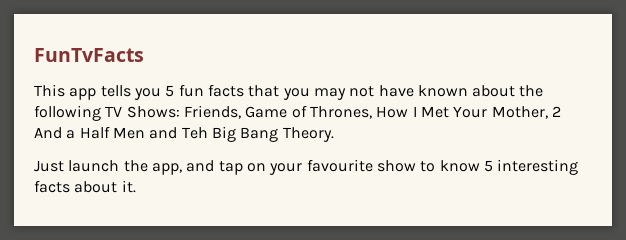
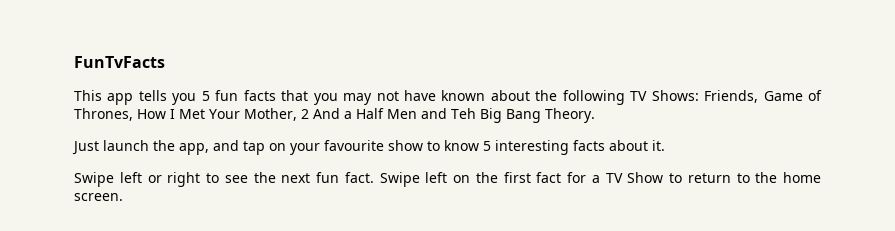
+ Swipe left or right to see the next fun fact. Swipe left on the first fact for a TV Show to return to the home screen.

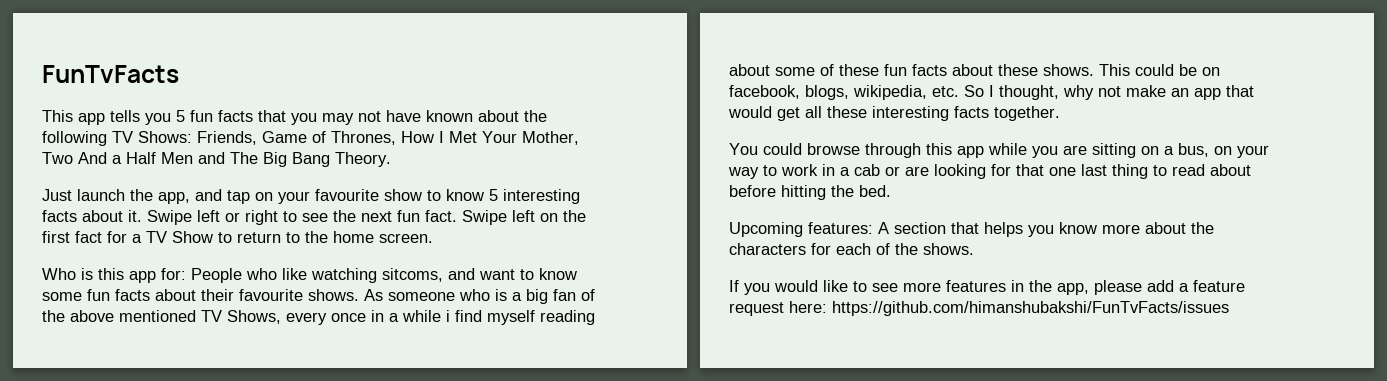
- This app tells you 5 fun facts that you may not have known about the following TV Shows: Friends, Game of Thrones, How I Met Your Mother, 2 And a Half Men and Teh Big Bang Theory.
+ This app tells you 5 fun facts that you may not have known about the following TV Shows: Friends, Game of Thrones, How I Met Your Mother, Two And a Half Men and The Big Bang Theory.
- Just launch the app, and tap on your favourite show to know 5 interesting facts about it.
- Swipe left or right to see the next fun fact.
+ Just launch the app, and tap on your favourite show to know 5 interesting facts about it. Swipe left or right to see the next fun fact.
+ Who is this app for: People who like watching sitcoms, and want to know some fun facts about their favourite shows. As someone who is a big fan of the above mentioned TV Shows, every once in a while i find myself reading about some of these fun facts about these shows. This could be on facebook, blogs, wikipedia, etc. So I thought, why not make an app that would get all these interesting facts together.
+ You could browse through this app while you are sitting on a bus, on your way to work in a cab or are looking for that one last thing to read about before hitting the bed.
+ Upcoming features: A section that helps you know more about the characters for each of the shows.
+ If you would like to see more features in the app, please add a feature request here: https://github.com/himanshubakshi/FunTvFacts/issues

